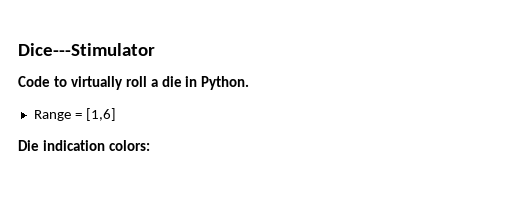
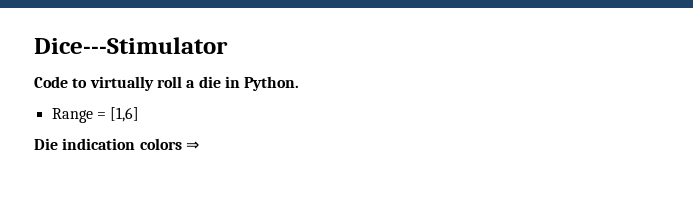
- Die indication colors:
+ Die indication colors ⇒

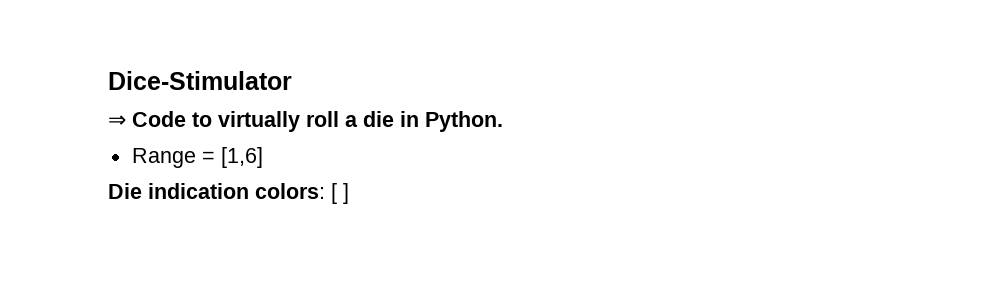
- Dice---Stimulator
- Code to virtually roll a die in Python.
+ Dice-Stimulator
+ ⇒ Code to virtually roll a die in Python.
- Die indication colors ⇒
+ Die indication colors: [ ]

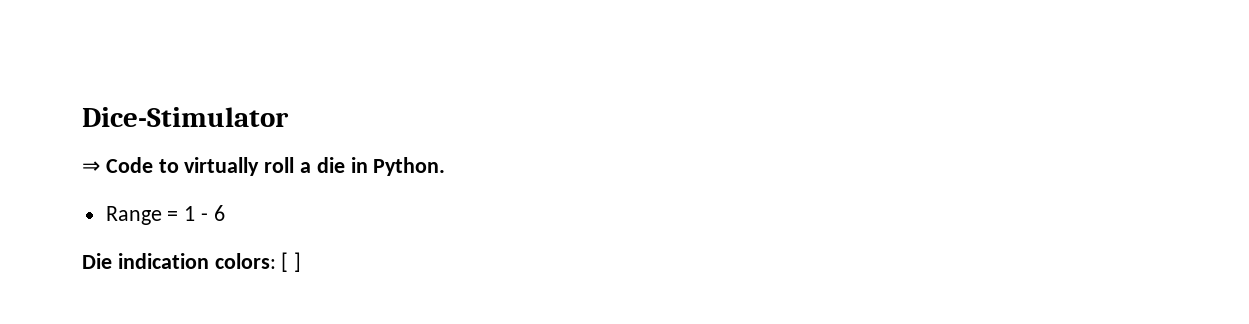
- Range = [1,6]
+ Range = 1 - 6

